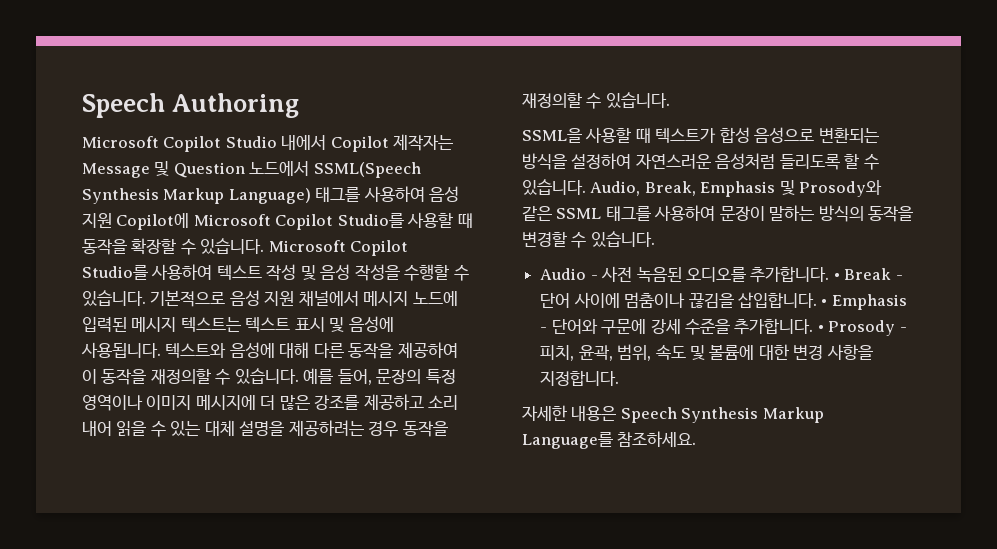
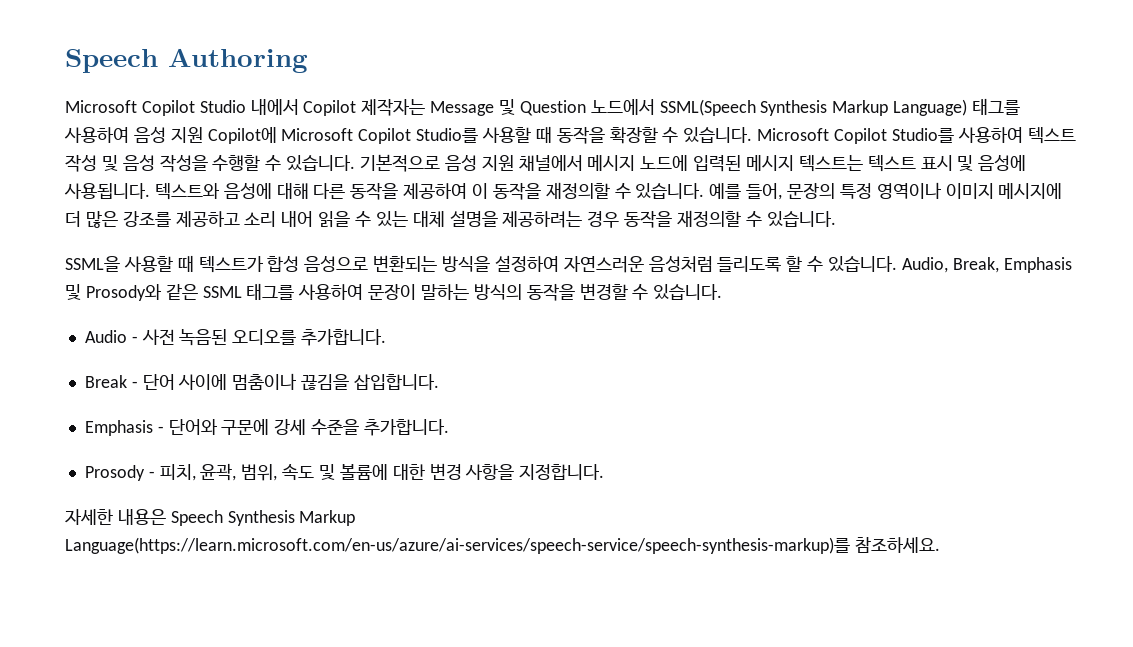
- Audio - 사전 녹음된 오디오를 추가합니다. • Break - 단어 사이에 멈춤이나 끊김을 삽입합니다. • Emphasis - 단어와 구문에 강세 수준을 추가합니다. • Prosody - 피치, 윤곽, 범위, 속도 및 볼륨에 대한 변경 사항을 지정합니다.
+ Audio - 사전 녹음된 오디오를 추가합니다.
+ Break - 단어 사이에 멈춤이나 끊김을 삽입합니다.
+ Emphasis - 단어와 구문에 강세 수준을 추가합니다.
+ Prosody - 피치, 윤곽, 범위, 속도 및 볼륨에 대한 변경 사항을 지정합니다.
- 자세한 내용은 Speech Synthesis Markup Language를 참조하세요.
+ 자세한 내용은 Speech Synthesis Markup Language(https://learn.microsoft.com/en-us/azure/ai-services/speech-service/speech-synthesis-markup)를 참조하세요.

